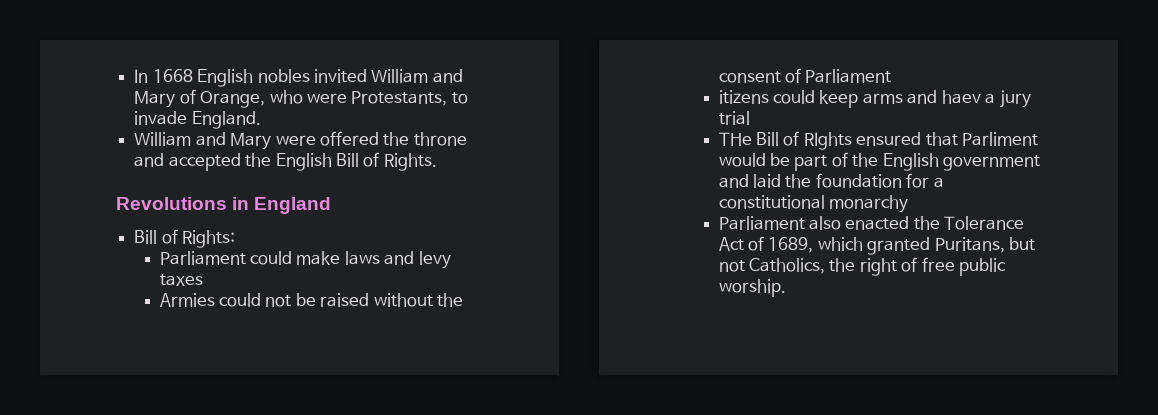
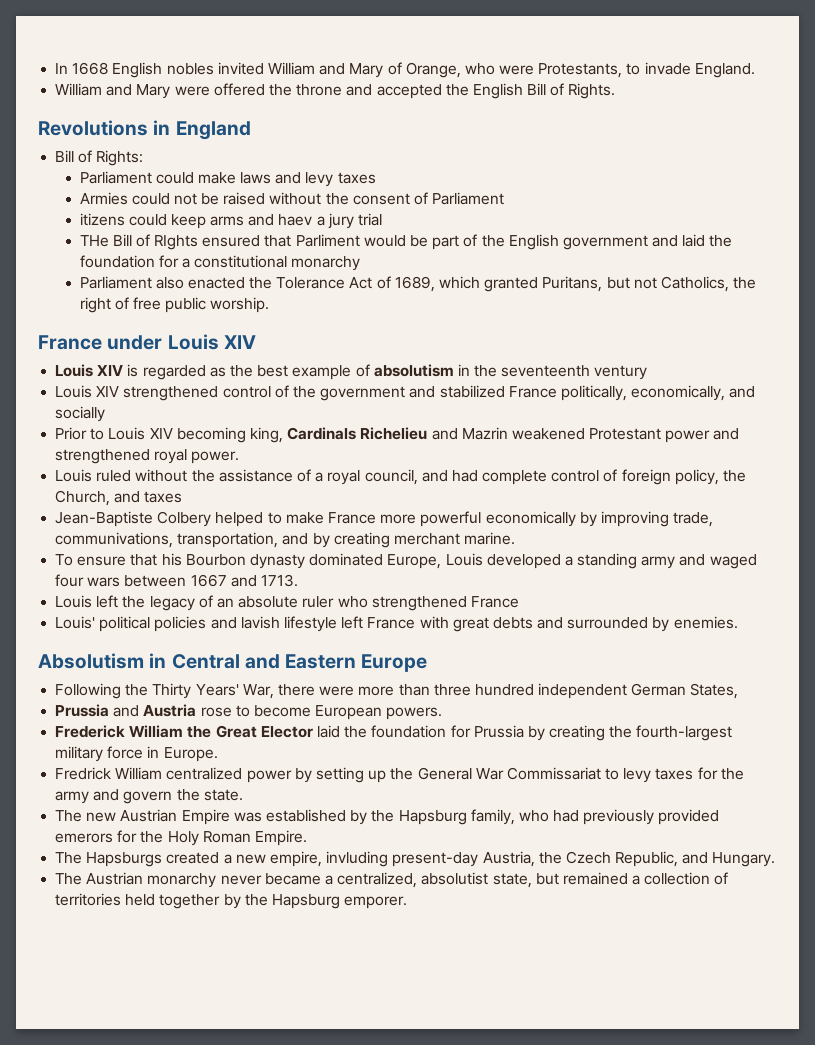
+ France under Louis XIV
+ Louis XIV is regarded as the best example of absolutism in the seventeenth ventury
+ Louis XIV strengthened control of the government and stabilized France politically, economically, and socially
+ Prior to Louis XIV becoming king, Cardinals Richelieu and Mazrin weakened Protestant power and strengthened royal power.
+ Louis ruled without the assistance of a royal council, and had complete control of foreign policy, the Church, and taxes
+ Jean-Baptiste Colbery helped to make France more powerful economically by improving trade, communivations, transportation, and by creating merchant marine.
+ To ensure that his Bourbon dynasty dominated Europe, Louis developed a standing army and waged four wars between 1667 and 1713.
+ Louis left the legacy of an absolute ruler who strengthened France
+ Louis' political policies and lavish lifestyle left France with great debts and surrounded by enemies.
+ Absolutism in Central and Eastern Europe
+ Following the Thirty Years' War, there were more than three hundred independent German States,
+ Prussia and Austria rose to become European powers.
+ Frederick William the Great Elector laid the foundation for Prussia by creating the fourth-largest military force in Europe.
+ Fredrick William centralized power by setting up the General War Commissariat to levy taxes for the army and govern the state.
+ The new Austrian Empire was established by the Hapsburg family, who had previously provided emerors for the Holy Roman Empire.
+ The Hapsburgs created a new empire, invluding present-day Austria, the Czech Republic, and Hungary.
+ The Austrian monarchy never became a centralized, absolutist state, but remained a collection of territories held together by the Hapsburg emporer.

